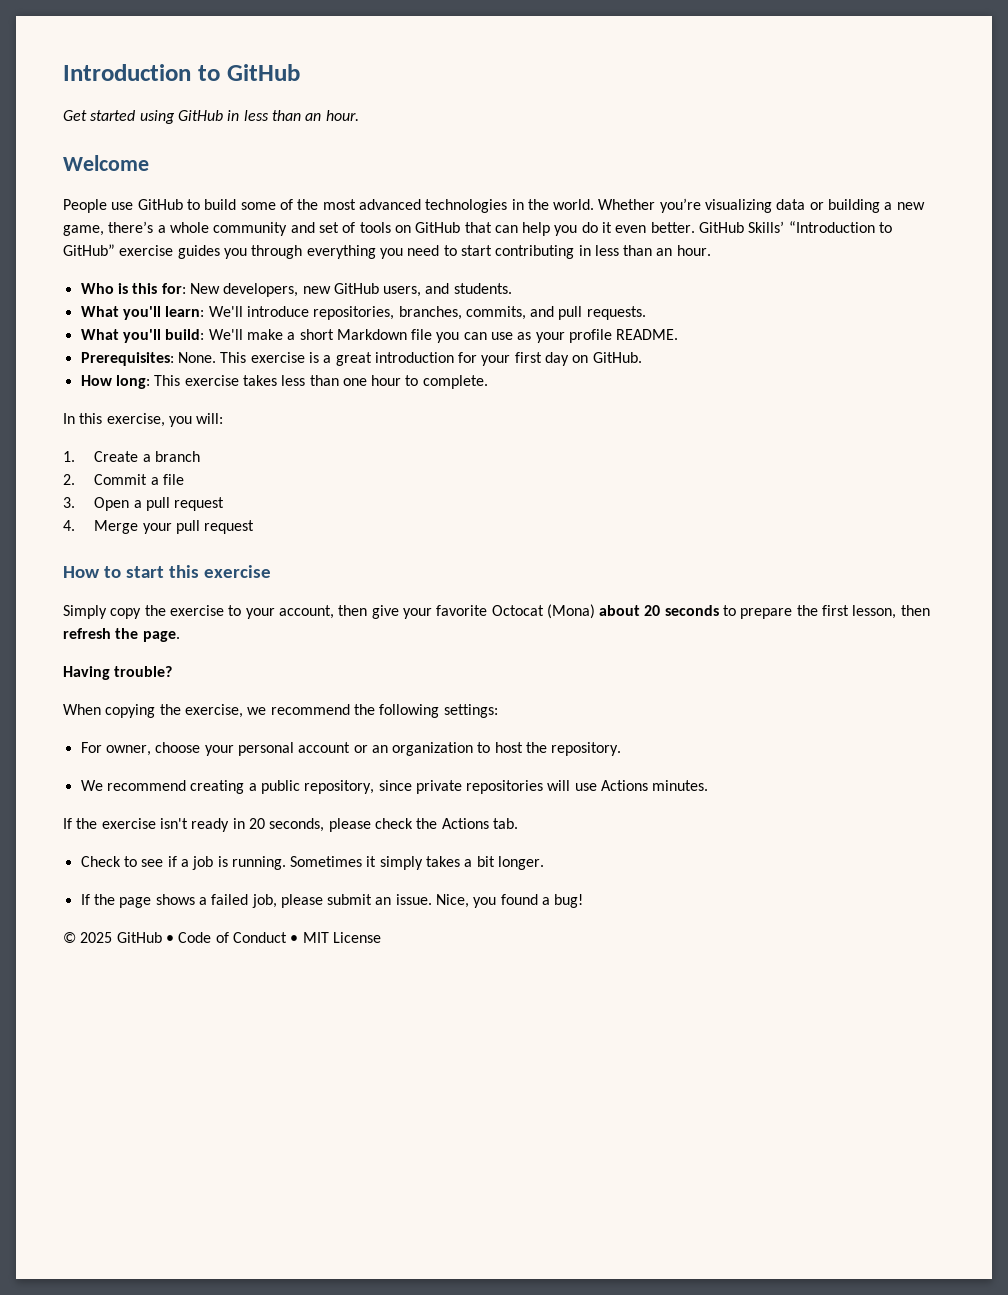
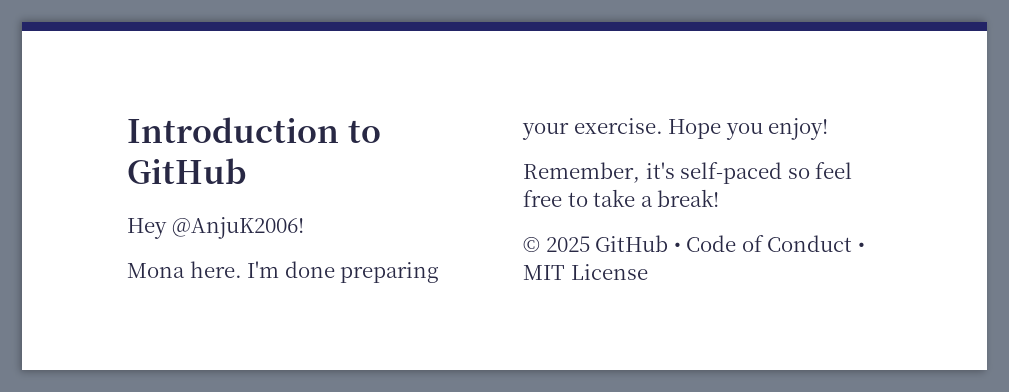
- Get started using GitHub in less than an hour.
- Welcome
- People use GitHub to build some of the most advanced technologies in the world. Whether you’re visualizing data or building a new game, there’s a whole community and set of tools on GitHub that can help you do it even better. GitHub Skills’ “Introduction to GitHub” exercise guides you through everything you need to start contributing in less than an hour.
- Who is this for: New developers, new GitHub users, and students.
- What you'll learn: We'll introduce repositories, branches, commits, and pull requests.
- What you'll build: We'll make a short Markdown file you can use as your profile README.
- Prerequisites: None. This exercise is a great introduction for your first day on GitHub.
- How long: This exercise takes less than one hour to complete.
- In this exercise, you will:
- 1. Create a branch
- 2. Commit a file
- 3. Open a pull request
- 4. Merge your pull request
- How to start this exercise
- Simply copy the exercise to your account, then give your favorite Octocat (Mona) about 20 seconds to prepare the first lesson, then refresh the page.
- Having trouble?
- When copying the exercise, we recommend the following settings:
- For owner, choose your personal account or an organization to host the repository.
- We recommend creating a public repository, since private repositories will use Actions minutes.
- If the exercise isn't ready in 20 seconds, please check the Actions tab.
- Check to see if a job is running. Sometimes it simply takes a bit longer.
- If the page shows a failed job, please submit an issue. Nice, you found a bug!
+ Hey @AnjuK2006!
+ Mona here. I'm done preparing your exercise. Hope you enjoy!
+ Remember, it's self-paced so feel free to take a break!

